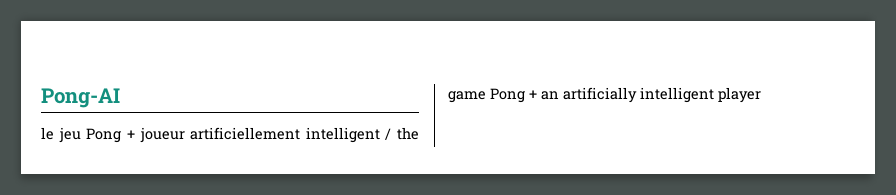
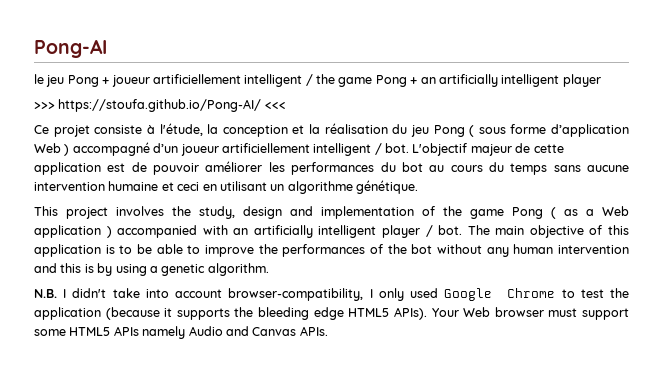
+ >>> https://stoufa.github.io/Pong-AI/ <<<
+ Ce projet consiste à l'étude, la conception et la réalisation du jeu Pong ( sous forme d’application Web ) accompagné d’un joueur artificiellement intelligent / bot. L'objectif majeur de cette application est de pouvoir améliorer les performances du bot au cours du temps sans aucune intervention humaine et ceci en utilisant un algorithme génétique.
+ This project involves the study, design and implementation of the game Pong ( as a Web application ) accompanied with an artificially intelligent player / bot. The main objective of this application is to be able to improve the performances of the bot without any human intervention and this is by using a genetic algorithm.
+ N.B. I didn't take into account browser-compatibility, I only used Google Chrome to test the application (because it supports the bleeding edge HTML5 APIs). Your Web browser must support some HTML5 APIs namely Audio and Canvas APIs.

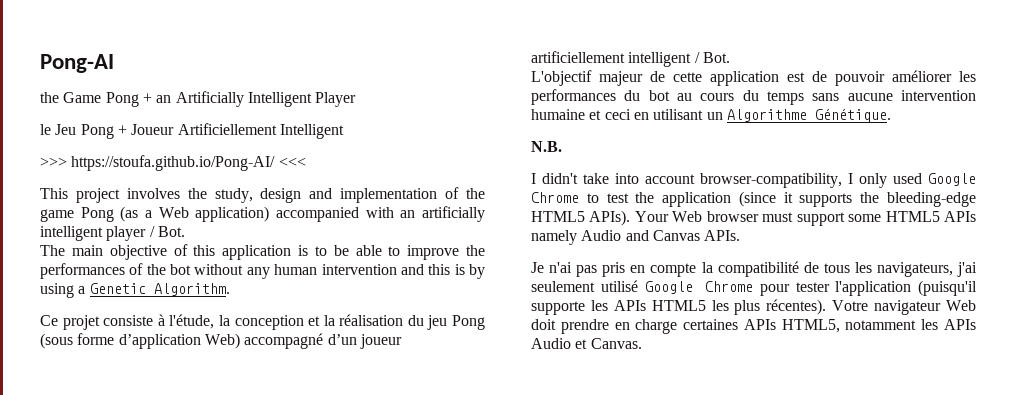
- le jeu Pong + joueur artificiellement intelligent / the game Pong + an artificially intelligent player
+ the Game Pong + an Artificially Intelligent Player
+ le Jeu Pong + Joueur Artificiellement Intelligent
  >>> https://stoufa.github.io/Pong-AI/ <<<
- Ce projet consiste à l'étude, la conception et la réalisation du jeu Pong ( sous forme d’application Web ) accompagné d’un joueur artificiellement intelligent / bot. L'objectif majeur de cette application est de pouvoir améliorer les performances du bot au cours du temps sans aucune intervention humaine et ceci en utilisant un algorithme génétique.
- This project involves the study, design and implementation of the game Pong ( as a Web application ) accompanied with an artificially intelligent player / bot. The main objective of this application is to be able to improve the performances of the bot without any human intervention and this is by using a genetic algorithm.
+ This project involves the study, design and implementation of the game Pong (as a Web application) accompanied with an artificially intelligent player / Bot.
+ The main objective of this application is to be able to improve the performances of the bot without any human intervention and this is by using a Genetic Algorithm.
+ Ce projet consiste à l'étude, la conception et la réalisation du jeu Pong (sous forme d’application Web) accompagné d’un joueur artificiellement intelligent / Bot.
+ L'objectif majeur de cette application est de pouvoir améliorer les performances du bot au cours du temps sans aucune intervention humaine et ceci en utilisant un Algorithme Génétique.
- N.B. I didn't take into account browser-compatibility, I only used Google Chrome to test the application (because it supports the bleeding edge HTML5 APIs).
+ N.B.
+ I didn't take into account browser-compatibility, I only used Google Chrome to test the application (since it supports the bleeding-edge HTML5 APIs).
+ Je n'ai pas pris en compte la compatibilité de tous les navigateurs, j'ai seulement utilisé Google Chrome pour tester l'application (puisqu'il supporte les APIs HTML5 les plus récentes). Votre navigateur Web doit prendre en charge certaines APIs HTML5, notamment les APIs Audio et Canvas.

